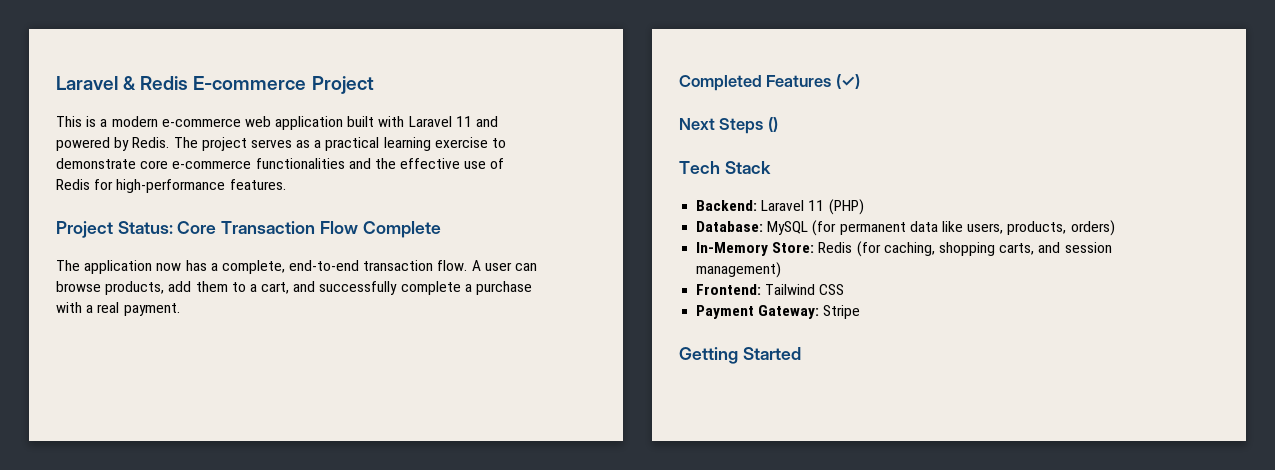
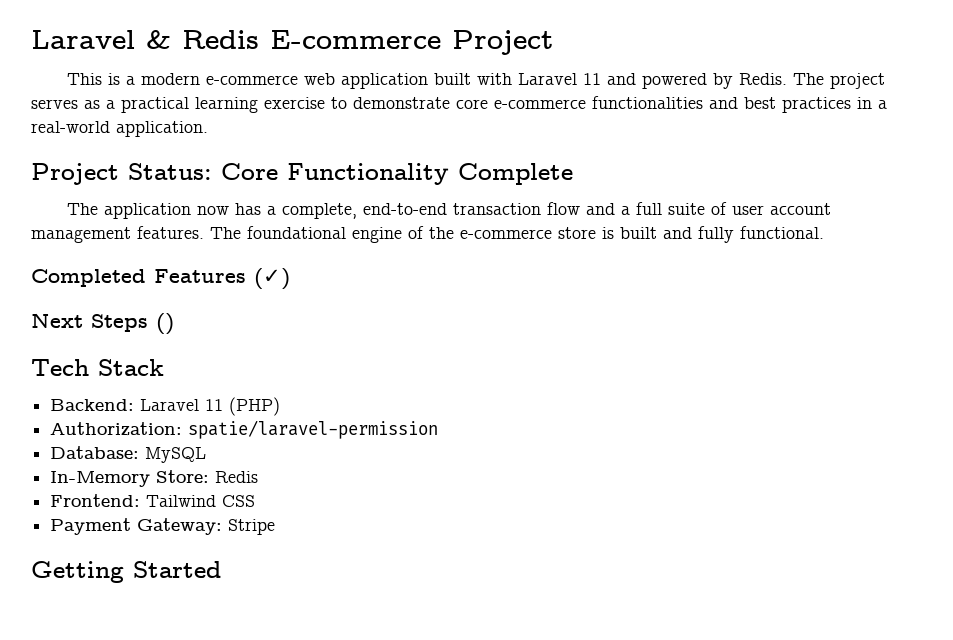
- The project serves as a practical learning exercise to demonstrate core e-commerce functionalities and the effective use of Redis for high-performance features.
+ The project serves as a practical learning exercise to demonstrate core e-commerce functionalities and best practices in a real-world application.
- Project Status: Core Transaction Flow Complete
+ Project Status: Core Functionality Complete
- The application now has a complete, end-to-end transaction flow. A user can browse products, add them to a cart, and successfully complete a purchase with a real payment.
+ The application now has a complete, end-to-end transaction flow and a full suite of user account management features. The foundational engine of the e-commerce store is built and fully functional.
+ Authorization: spatie/laravel-permission
- Database: MySQL (for permanent data like users, products, orders)
- In-Memory Store: Redis (for caching, shopping carts, and session management)
+ Database: MySQL
+ In-Memory Store: Redis

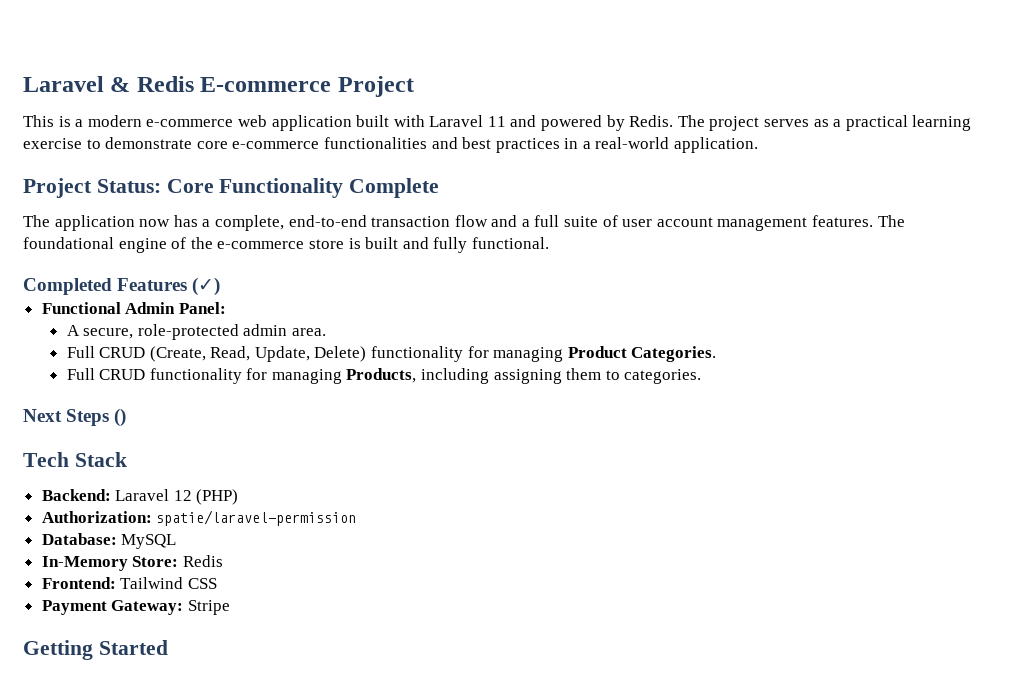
+ Functional Admin Panel:
+ A secure, role-protected admin area.
+ Full CRUD (Create, Read, Update, Delete) functionality for managing Product Categories.
+ Full CRUD functionality for managing Products, including assigning them to categories.
- Backend: Laravel 11 (PHP)
+ Backend: Laravel 12 (PHP)

